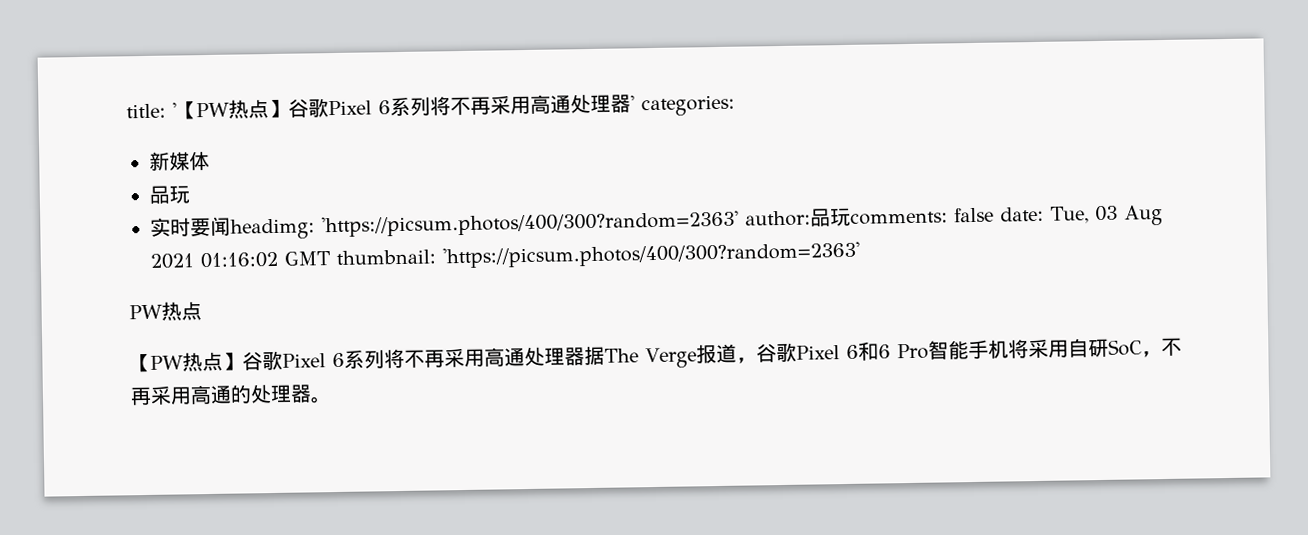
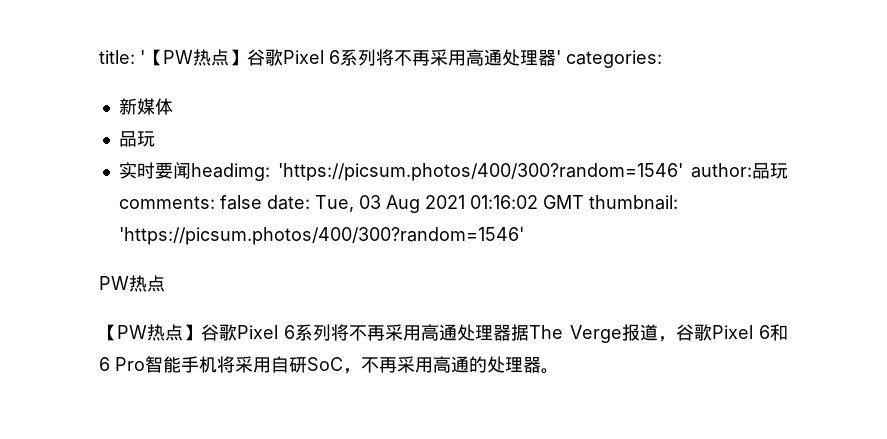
- 实时要闻headimg: 'https://picsum.photos/400/300?random=2363' author:品玩comments: false date: Tue, 03 Aug 2021 01:16:02 GMT thumbnail: 'https://picsum.photos/400/300?random=2363'
+ 实时要闻headimg: 'https://picsum.photos/400/300?random=1546' author:品玩comments: false date: Tue, 03 Aug 2021 01:16:02 GMT thumbnail: 'https://picsum.photos/400/300?random=1546'

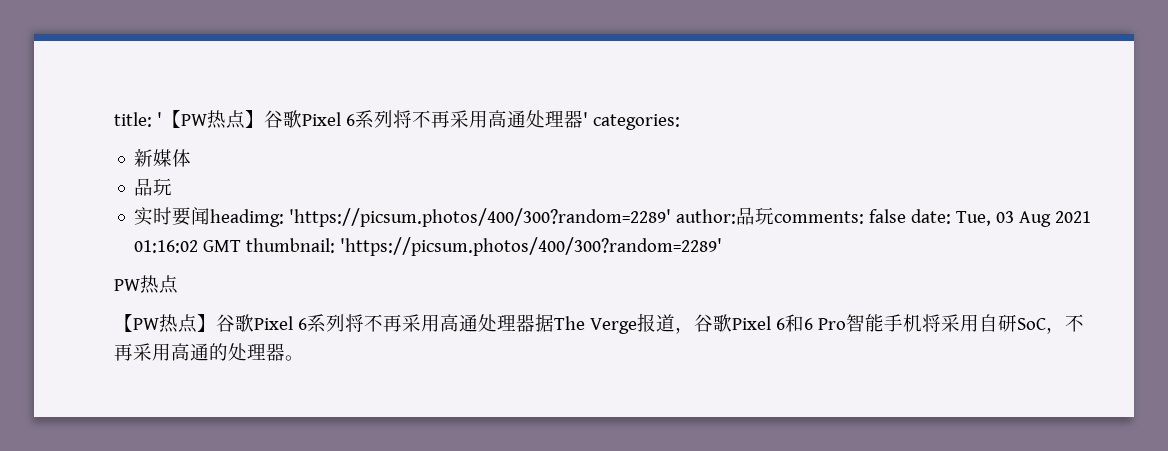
- 实时要闻headimg: 'https://picsum.photos/400/300?random=1546' author:品玩comments: false date: Tue, 03 Aug 2021 01:16:02 GMT thumbnail: 'https://picsum.photos/400/300?random=1546'
+ 实时要闻headimg: 'https://picsum.photos/400/300?random=2289' author:品玩comments: false date: Tue, 03 Aug 2021 01:16:02 GMT thumbnail: 'https://picsum.photos/400/300?random=2289'

